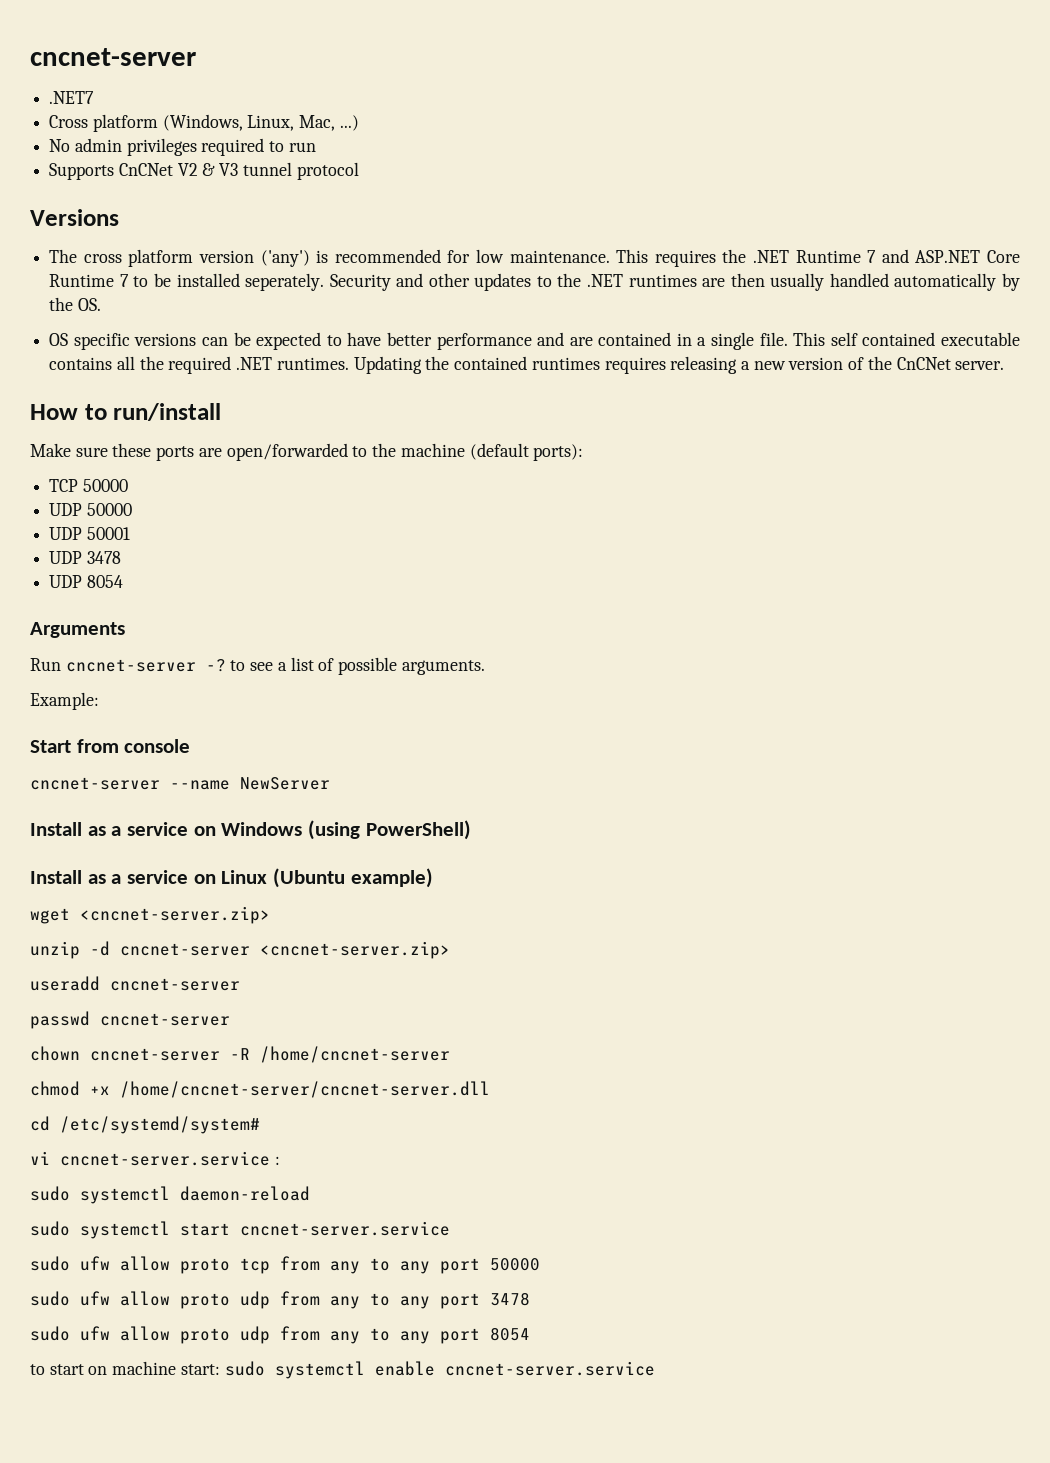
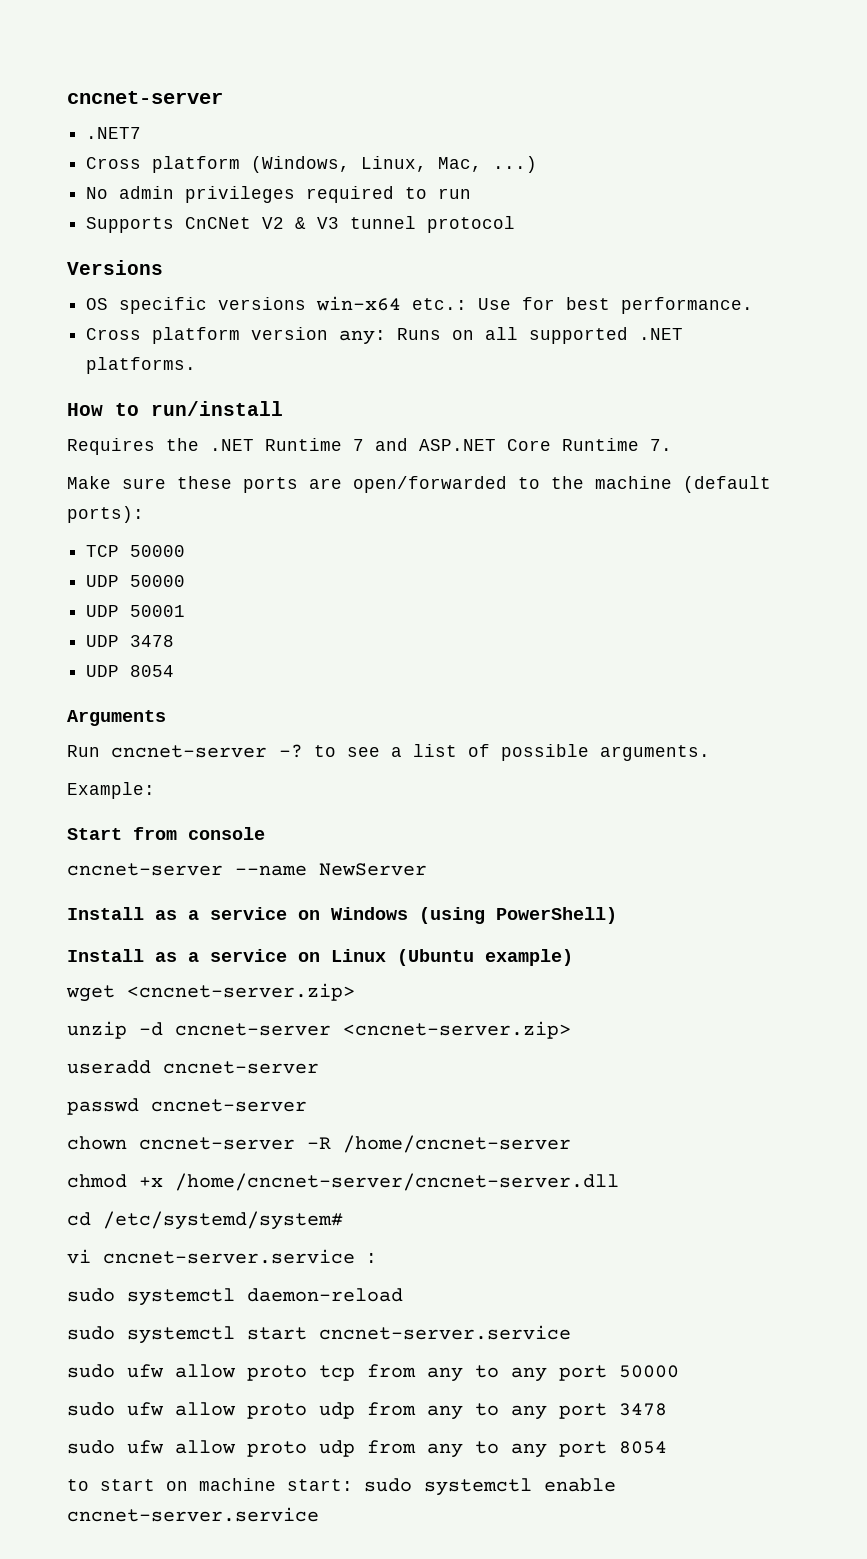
- The cross platform version ('any') is recommended for low maintenance. This requires the .NET Runtime 7 and ASP.NET Core Runtime 7 to be installed seperately. Security and other updates to the .NET runtimes are then usually handled automatically by the OS.
- OS specific versions can be expected to have better performance and are contained in a single file. This self contained executable contains all the required .NET runtimes. Updating the contained runtimes requires releasing a new version of the CnCNet server.
+ OS specific versions win-x64 etc.: Use for best performance.
+ Cross platform version any: Runs on all supported .NET platforms.
  How to run/install
+ Requires the .NET Runtime 7 and ASP.NET Core Runtime 7.

